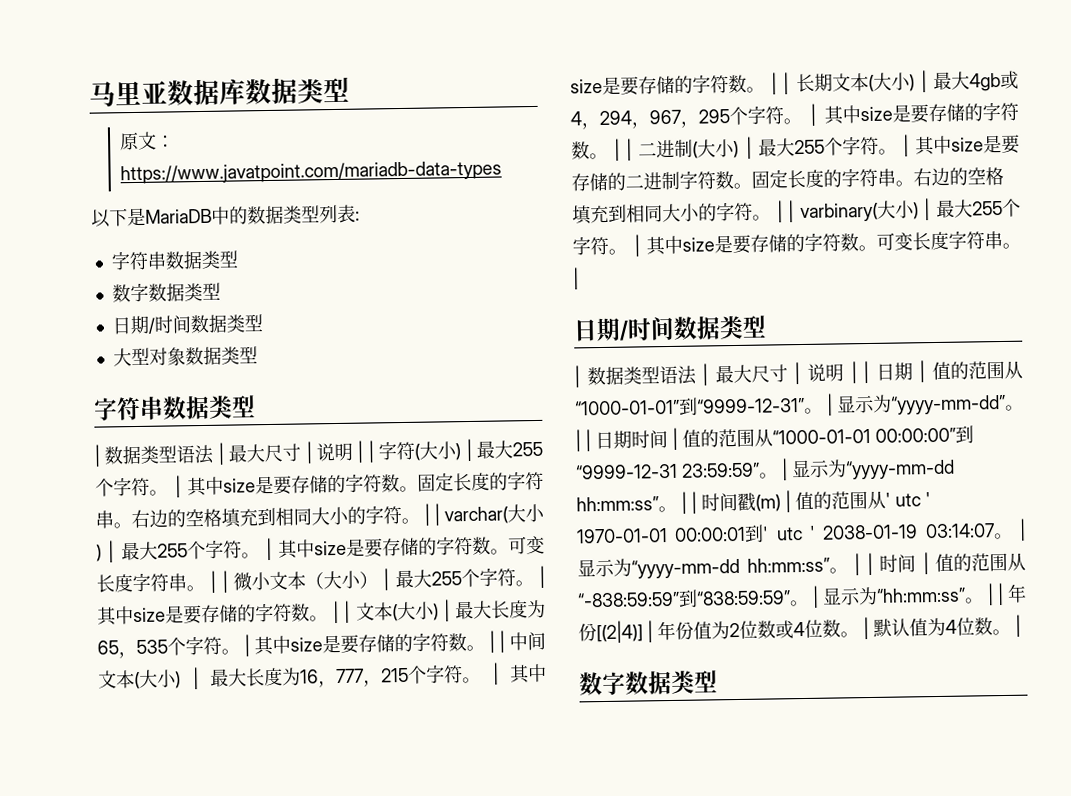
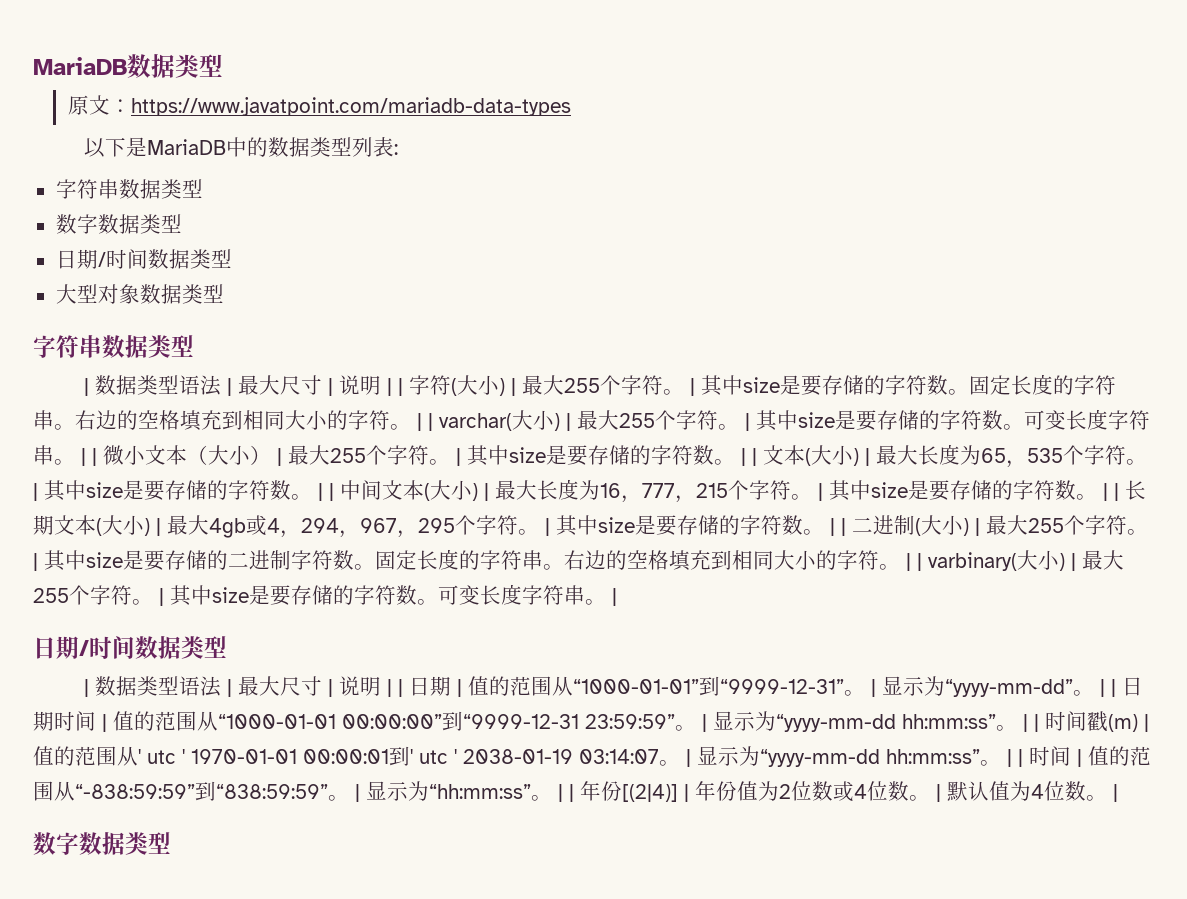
- 马里亚数据库数据类型
+ MariaDB数据类型

